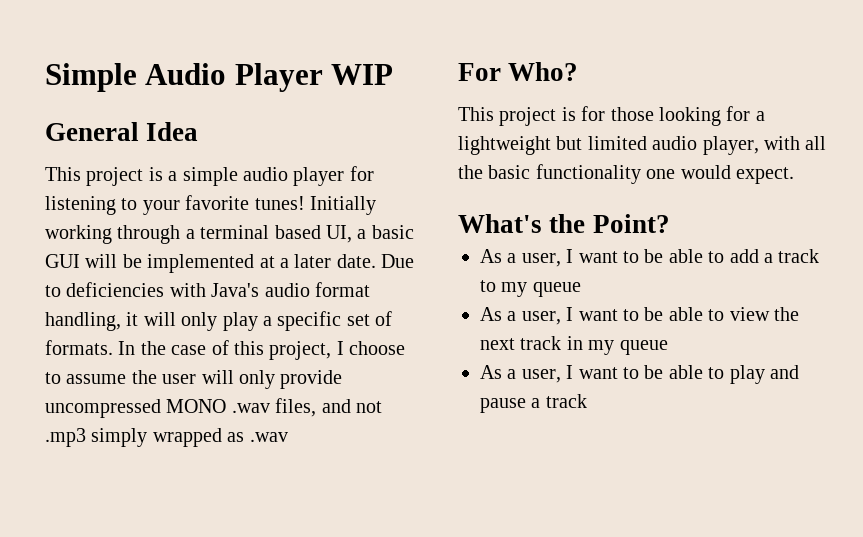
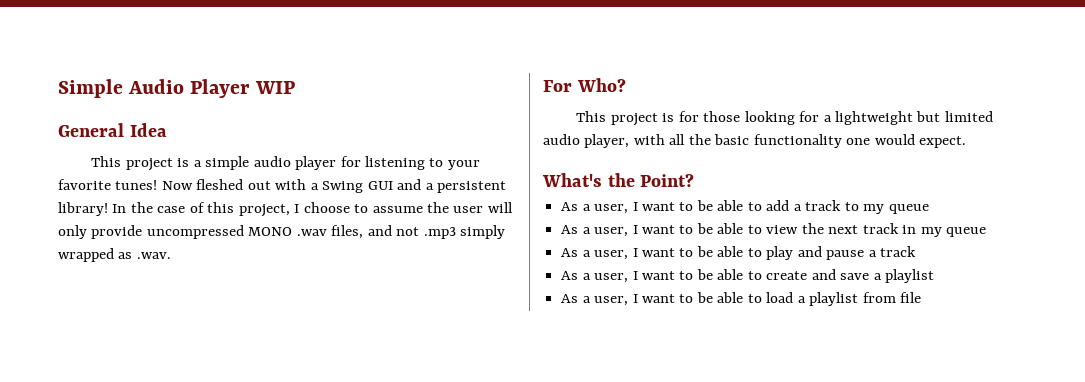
- Initially working through a terminal based UI, a basic GUI will be implemented at a later date. Due to deficiencies with Java's audio format handling, it will only play a specific set of formats.
+ Now fleshed out with a Swing GUI and a persistent library!
- In the case of this project, I choose to assume the user will only provide uncompressed MONO .wav files, and not .mp3 simply wrapped as .wav
+ In the case of this project, I choose to assume the user will only provide uncompressed MONO .wav files, and not .mp3 simply wrapped as .wav.
+ As a user, I want to be able to create and save a playlist
+ As a user, I want to be able to load a playlist from file

